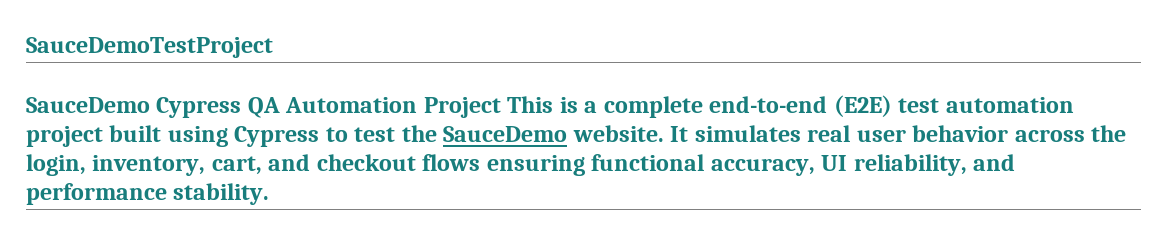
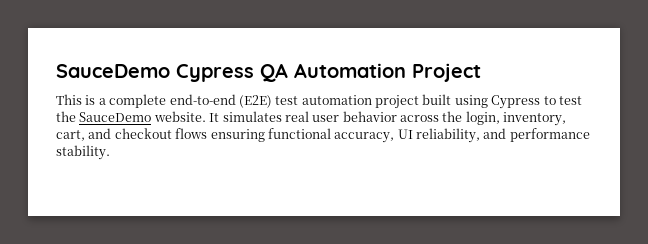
- SauceDemoTestProject
- SauceDemo Cypress QA Automation Project This is a complete end-to-end (E2E) test automation project built using Cypress to test the SauceDemo website.
+ SauceDemo Cypress QA Automation Project
+ This is a complete end-to-end (E2E) test automation project built using Cypress to test the SauceDemo website.

